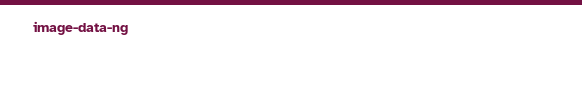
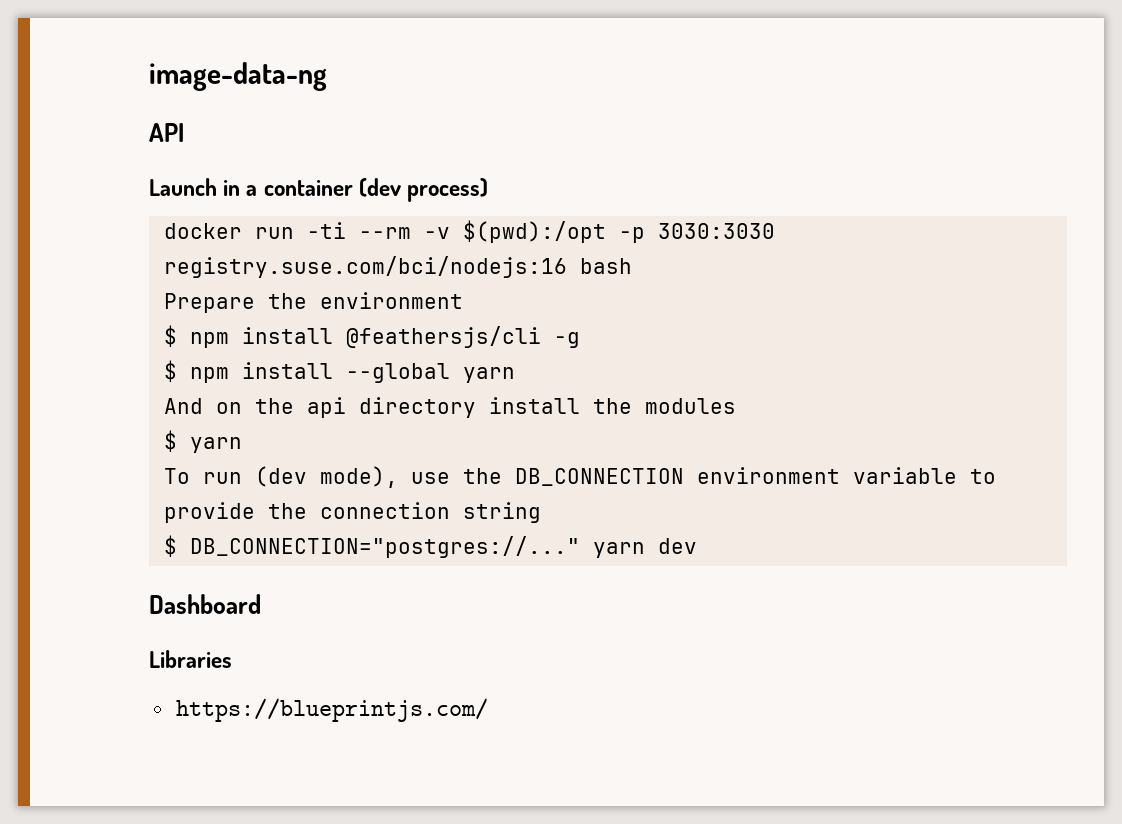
+ API
+ Launch in a container (dev process)
+ docker run -ti --rm -v $(pwd):/opt -p 3030:3030 registry.suse.com/bci/nodejs:16 bash
+ Prepare the environment
+ $ npm install @feathersjs/cli -g
+ $ npm install --global yarn
+ And on the api directory install the modules
+ $ yarn
+ To run (dev mode), use the DB_CONNECTION environment variable to provide the connection string
+ $ DB_CONNECTION="postgres://..." yarn dev
+ Dashboard
+ Libraries
+ https://blueprintjs.com/

